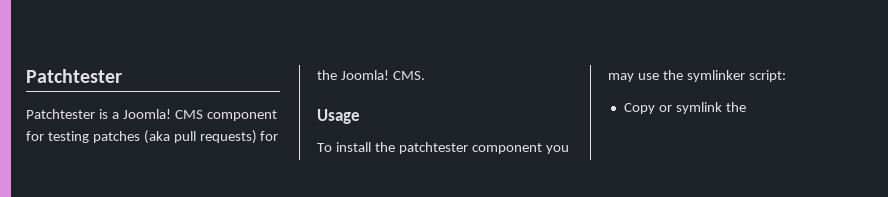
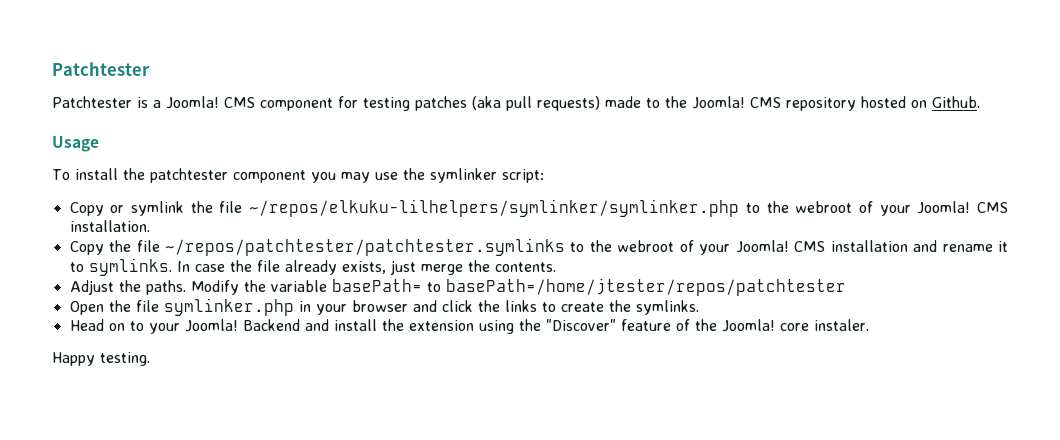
- CMS component for testing patches (aka pull requests) for the Joomla! CMS.
+ CMS component for testing patches (aka pull requests) made to the Joomla! CMS repository hosted on Github.
- Copy or symlink the
+ Copy or symlink the file ~/repos/elkuku-lilhelpers/symlinker/symlinker.php to the webroot of your Joomla! CMS installation.
+ Copy the file ~/repos/patchtester/patchtester.symlinks to the webroot of your Joomla! CMS installation and rename it to symlinks. In case the file already exists, just merge the contents.
+ Adjust the paths. Modify the variable basePath= to basePath=/home/jtester/repos/patchtester
+ Open the file symlinker.php in your browser and click the links to create the symlinks.
+ Head on to your Joomla! Backend and install the extension using the "Discover" feature of the Joomla! core instaler.
+ Happy testing.

